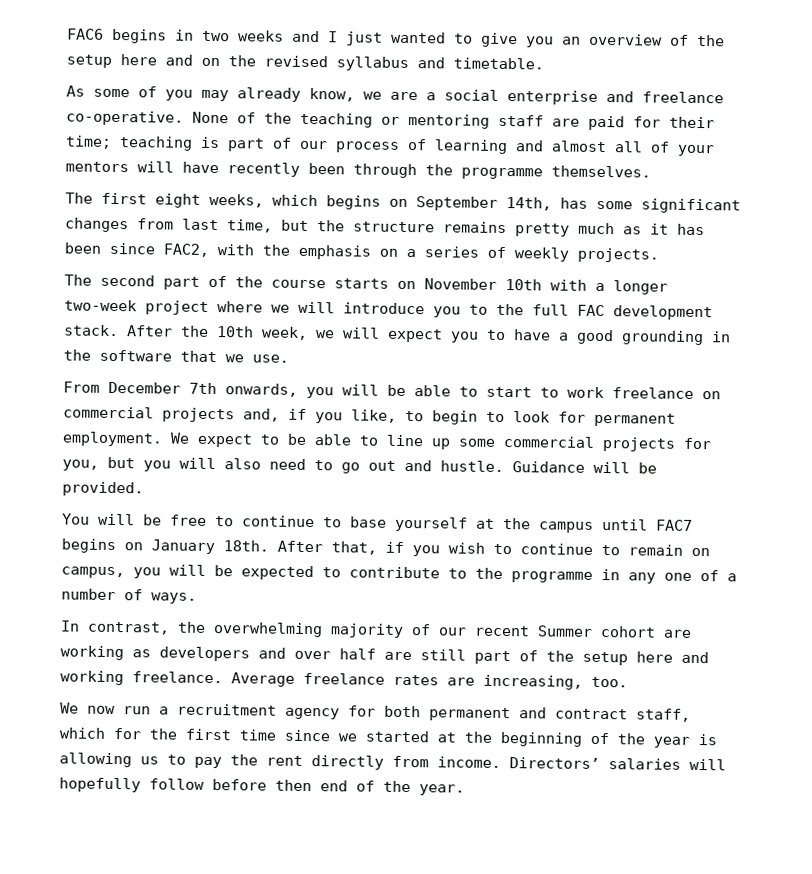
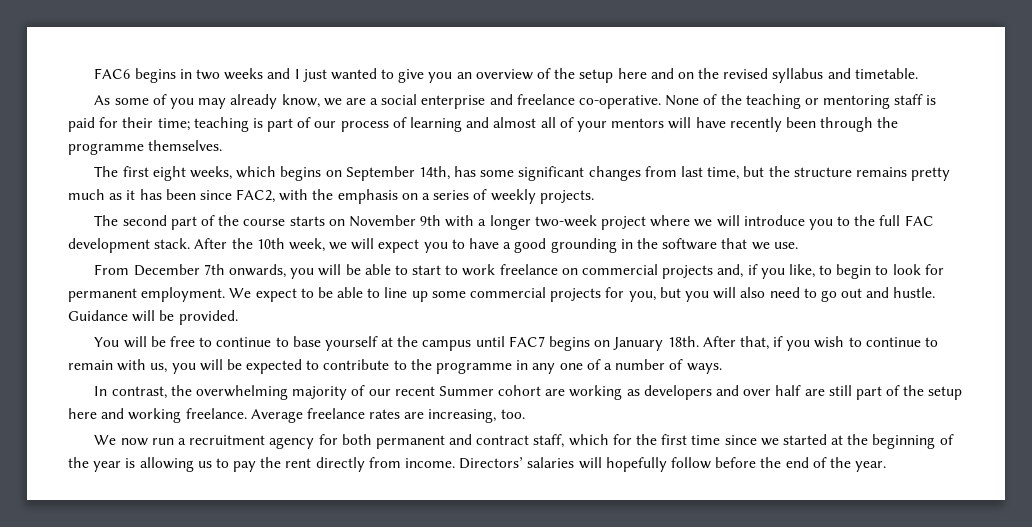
- None of the teaching or mentoring staff are paid for their time; teaching is part of our process of learning and almost all of your mentors will have recently been through the programme themselves.
+ None of the teaching or mentoring staff is paid for their time; teaching is part of our process of learning and almost all of your mentors will have recently been through the programme themselves.
- The second part of the course starts on November 10th with a longer two-week project where we will introduce you to the full FAC development stack.
+ The second part of the course starts on November 9th with a longer two-week project where we will introduce you to the full FAC development stack.
- After that, if you wish to continue to remain on campus, you will be expected to contribute to the programme in any one of a number of ways.
+ After that, if you wish to continue to remain with us, you will be expected to contribute to the programme in any one of a number of ways.
- Directors’ salaries will hopefully follow before then end of the year.
+ Directors’ salaries will hopefully follow before the end of the year.

